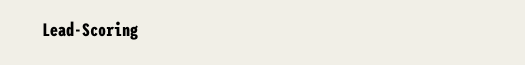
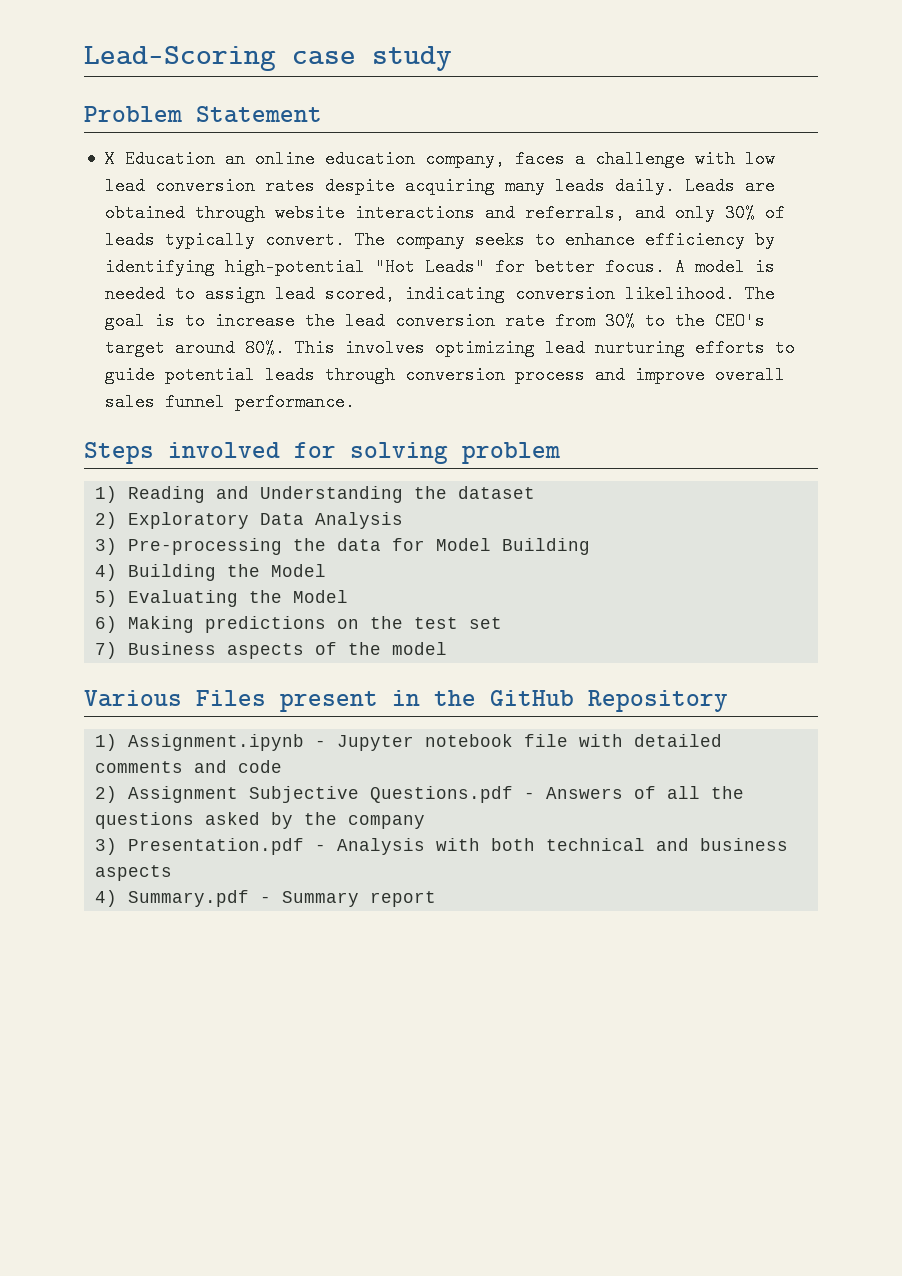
- Lead-Scoring
+ Lead-Scoring case study
+ Problem Statement
+ X Education an online education company, faces a challenge with low lead conversion rates despite acquiring many leads daily. Leads are obtained through website interactions and referrals, and only 30% of leads typically convert. The company seeks to enhance efficiency by identifying high-potential "Hot Leads" for better focus. A model is needed to assign lead scored, indicating conversion likelihood. The goal is to increase the lead conversion rate from 30% to the CEO's target around 80%. This involves optimizing lead nurturing efforts to guide potential leads through conversion process and improve overall sales funnel performance.
+ Steps involved for solving problem
+ 1) Reading and Understanding the dataset
+ 2) Exploratory Data Analysis
+ 3) Pre-processing the data for Model Building
+ 4) Building the Model
+ 5) Evaluating the Model
+ 6) Making predictions on the test set
+ 7) Business aspects of the model
+ Various Files present in the GitHub Repository
+ 1) Assignment.ipynb - Jupyter notebook file with detailed comments and code
+ 2) Assignment Subjective Questions.pdf - Answers of all the questions asked by the company
+ 3) Presentation.pdf - Analysis with both technical and business aspects
+ 4) Summary.pdf - Summary report

